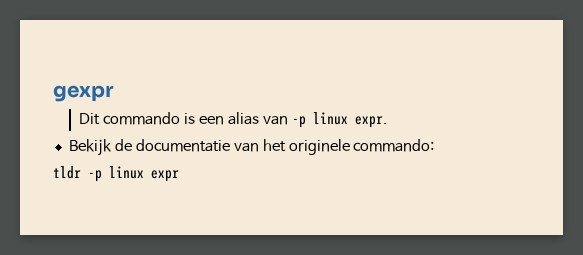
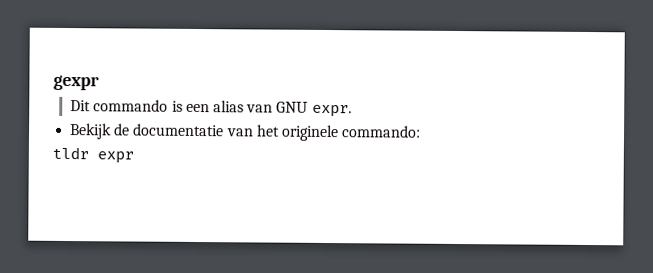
- Dit commando is een alias van -p linux expr.
+ Dit commando is een alias van GNU expr.
- tldr -p linux expr
+ tldr expr

